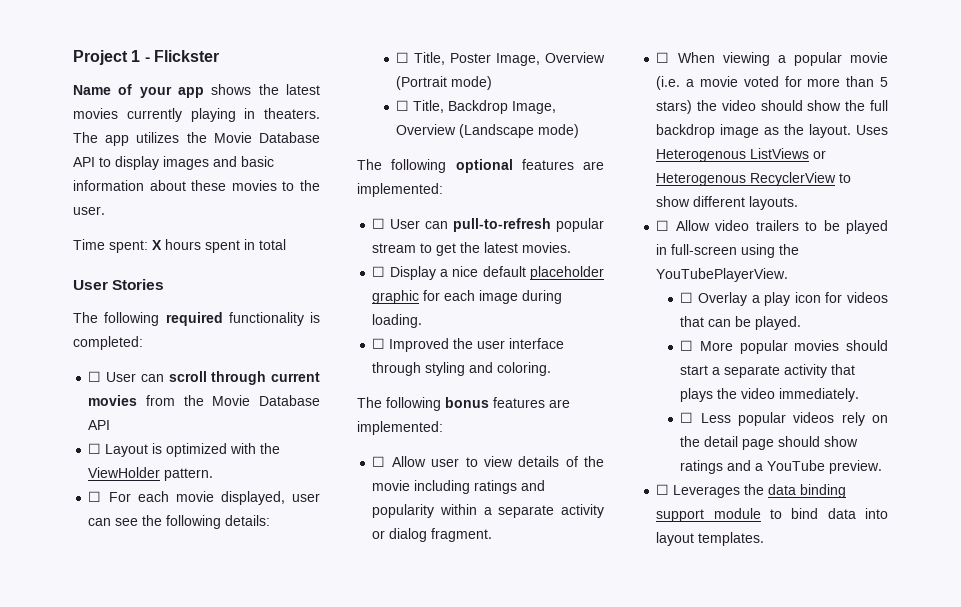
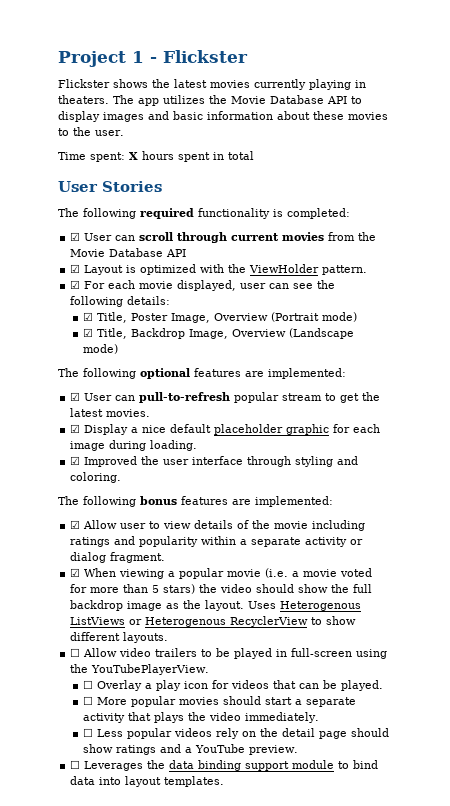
- Name of your app shows the latest movies currently playing in theaters.
+ Flickster shows the latest movies currently playing in theaters.
- ☐ User can scroll through current movies from the Movie Database API
+ ☑ User can scroll through current movies from the Movie Database API
- ☐ Layout is optimized with the ViewHolder pattern.
+ ☑ Layout is optimized with the ViewHolder pattern.
- ☐ For each movie displayed, user can see the following details:
+ ☑ For each movie displayed, user can see the following details:
- ☐ Title, Poster Image, Overview (Portrait mode)
+ ☑ Title, Poster Image, Overview (Portrait mode)
- ☐ Title, Backdrop Image, Overview (Landscape mode)
+ ☑ Title, Backdrop Image, Overview (Landscape mode)
- ☐ User can pull-to-refresh popular stream to get the latest movies.
+ ☑ User can pull-to-refresh popular stream to get the latest movies.
- ☐ Display a nice default placeholder graphic for each image during loading.
+ ☑ Display a nice default placeholder graphic for each image during loading.
- ☐ Improved the user interface through styling and coloring.
+ ☑ Improved the user interface through styling and coloring.
- ☐ Allow user to view details of the movie including ratings and popularity within a separate activity or dialog fragment.
+ ☑ Allow user to view details of the movie including ratings and popularity within a separate activity or dialog fragment.
- ☐ When viewing a popular movie (i.e. a movie voted for more than 5 stars) the video should show the full backdrop image as the layout.
+ ☑ When viewing a popular movie (i.e. a movie voted for more than 5 stars) the video should show the full backdrop image as the layout.

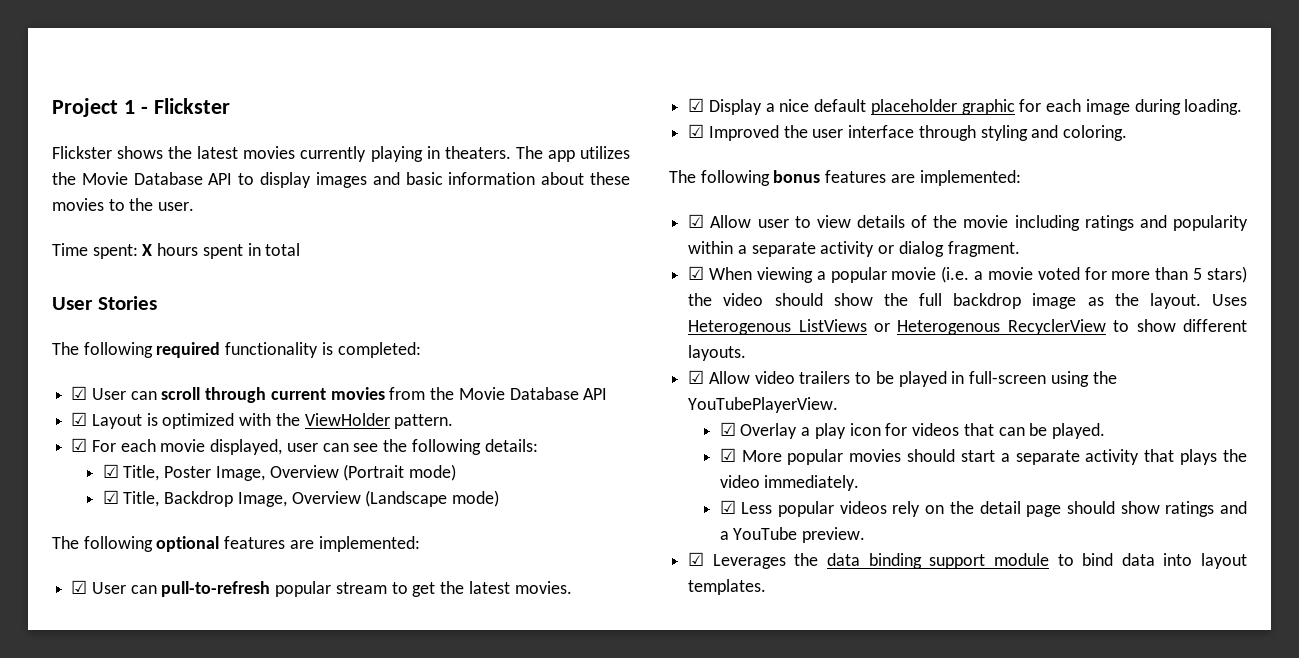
- ☐ Allow video trailers to be played in full-screen using the YouTubePlayerView.
+ ☑ Allow video trailers to be played in full-screen using the YouTubePlayerView.
- ☐ Overlay a play icon for videos that can be played.
+ ☑ Overlay a play icon for videos that can be played.
- ☐ More popular movies should start a separate activity that plays the video immediately.
+ ☑ More popular movies should start a separate activity that plays the video immediately.
- ☐ Less popular videos rely on the detail page should show ratings and a YouTube preview.
+ ☑ Less popular videos rely on the detail page should show ratings and a YouTube preview.
- ☐ Leverages the data binding support module to bind data into layout templates.
+ ☑ Leverages the data binding support module to bind data into layout templates.

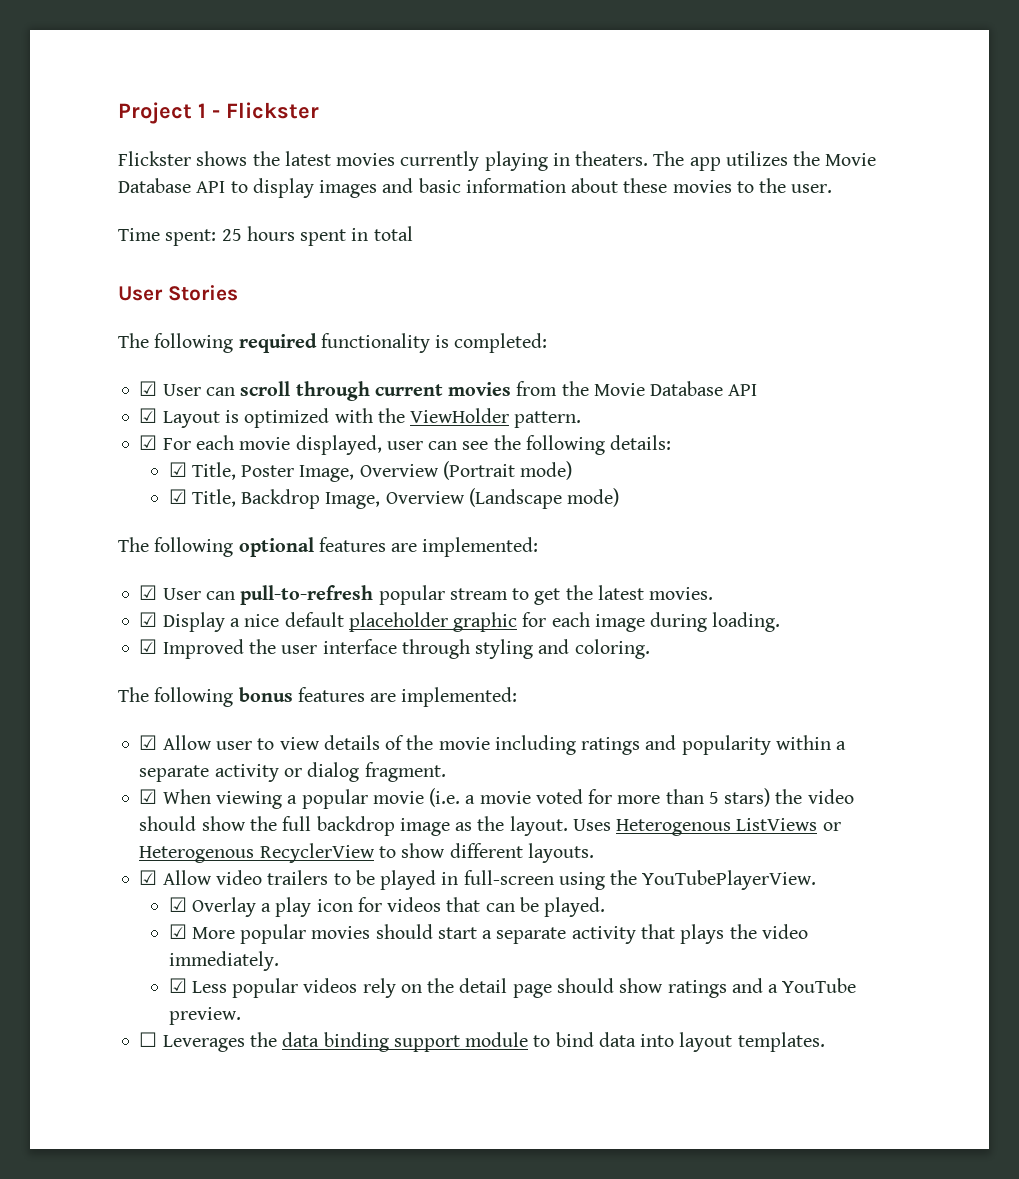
- Time spent: X hours spent in total
+ Time spent: 25 hours spent in total
- ☑ Leverages the data binding support module to bind data into layout templates.
+ ☐ Leverages the data binding support module to bind data into layout templates.

